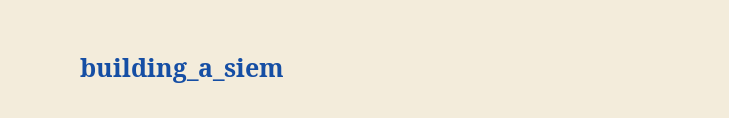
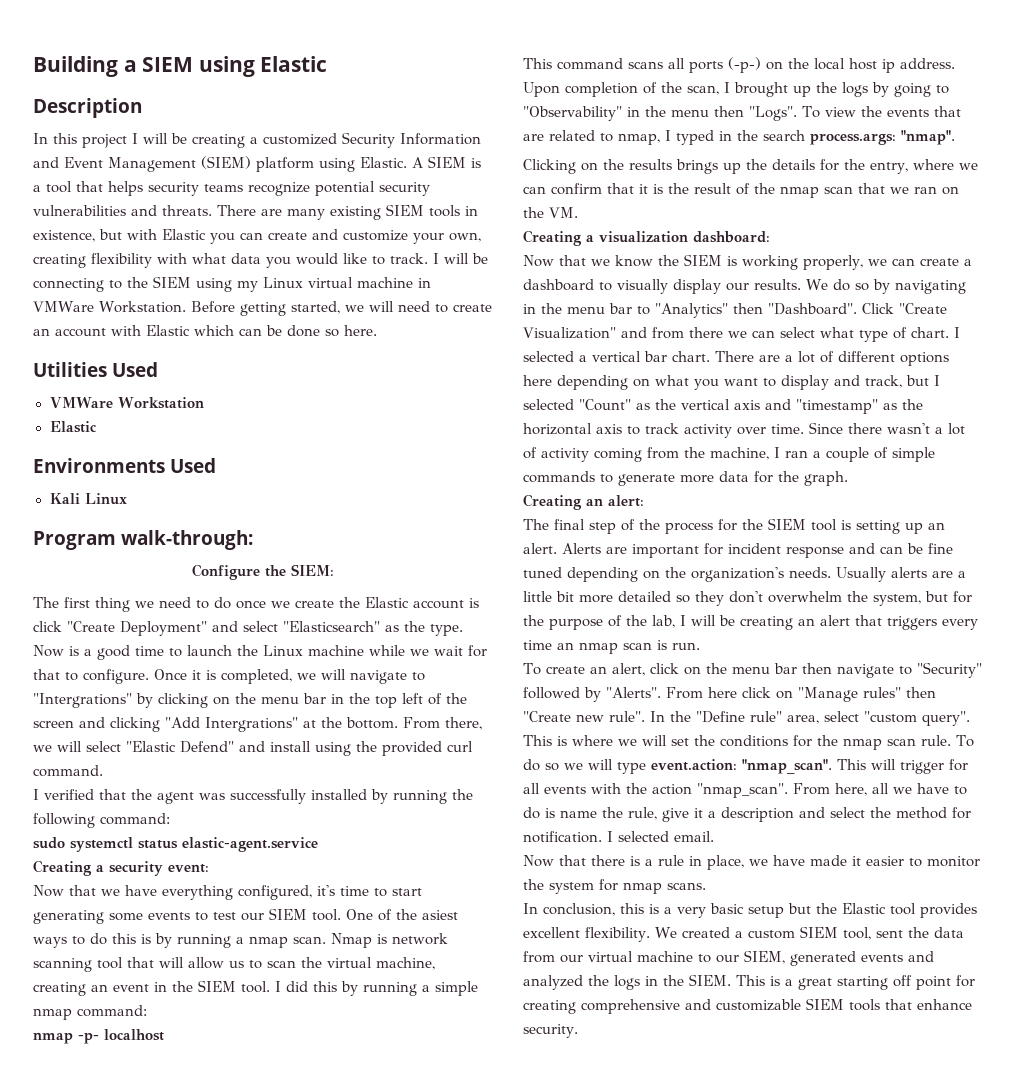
- building_a_siem
+ Building a SIEM using Elastic
+ Description
+ In this project I will be creating a customized Security Information and Event Management (SIEM) platform using Elastic. A SIEM is a tool that helps security teams recognize potential security vulnerabilities and threats. There are many existing SIEM tools in existence, but with Elastic you can create and customize your own, creating flexibility with what data you would like to track. I will be connecting to the SIEM using my Linux virtual machine in VMWare Workstation. Before getting started, we will need to create an account with Elastic which can be done so here.
+ Utilities Used
+ VMWare Workstation
+ Elastic
+ Environments Used
+ Kali Linux
+ Program walk-through:
+ Configure the SIEM:
+ The first thing we need to do once we create the Elastic account is click "Create Deployment" and select "Elasticsearch" as the type. Now is a good time to launch the Linux machine while we wait for that to configure. Once it is completed, we will navigate to "Intergrations" by clicking on the menu bar in the top left of the screen and clicking "Add Intergrations" at the bottom. From there, we will select "Elastic Defend" and install using the provided curl command.
+ I verified that the agent was successfully installed by running the following command:
+ sudo systemctl status elastic-agent.service
+ Creating a security event:
+ Now that we have everything configured, it's time to start generating some events to test our SIEM tool. One of the asiest ways to do this is by running a nmap scan. Nmap is network scanning tool that will allow us to scan the virtual machine, creating an event in the SIEM tool. I did this by running a simple nmap command:
+ nmap -p- localhost
+ This command scans all ports (-p-) on the local host ip address. Upon completion of the scan, I brought up the logs by going to "Observability" in the menu then "Logs". To view the events that are related to nmap, I typed in the search process.args: "nmap".
+ Clicking on the results brings up the details for the entry, where we can confirm that it is the result of the nmap scan that we ran on the VM.
+ Creating a visualization dashboard:
+ Now that we know the SIEM is working properly, we can create a dashboard to visually display our results. We do so by navigating in the menu bar to "Analytics" then "Dashboard". Click "Create Visualization" and from there we can select what type of chart. I selected a vertical bar chart. There are a lot of different options here depending on what you want to display and track, but I selected "Count" as the vertical axis and "timestamp" as the horizontal axis to track activity over time. Since there wasn't a lot of activity coming from the machine, I ran a couple of simple commands to generate more data for the graph.
+ Creating an alert:
+ The final step of the process for the SIEM tool is setting up an alert. Alerts are important for incident response and can be fine tuned depending on the organization's needs. Usually alerts are a little bit more detailed so they don't overwhelm the system, but for the purpose of the lab, I will be creating an alert that triggers every time an nmap scan is run.
+ To create an alert, click on the menu bar then navigate to "Security" followed by "Alerts". From here click on "Manage rules" then "Create new rule". In the "Define rule" area, select "custom query". This is where we will set the conditions for the nmap scan rule. To do so we will type event.action: "nmap_scan". This will trigger for all events with the action "nmap_scan". From here, all we have to do is name the rule, give it a description and select the method for notification. I selected email.
+ Now that there is a rule in place, we have made it easier to monitor the system for nmap scans.
+ In conclusion, this is a very basic setup but the Elastic tool provides excellent flexibility. We created a custom SIEM tool, sent the data from our virtual machine to our SIEM, generated events and analyzed the logs in the SIEM. This is a great starting off point for creating comprehensive and customizable SIEM tools that enhance security.

